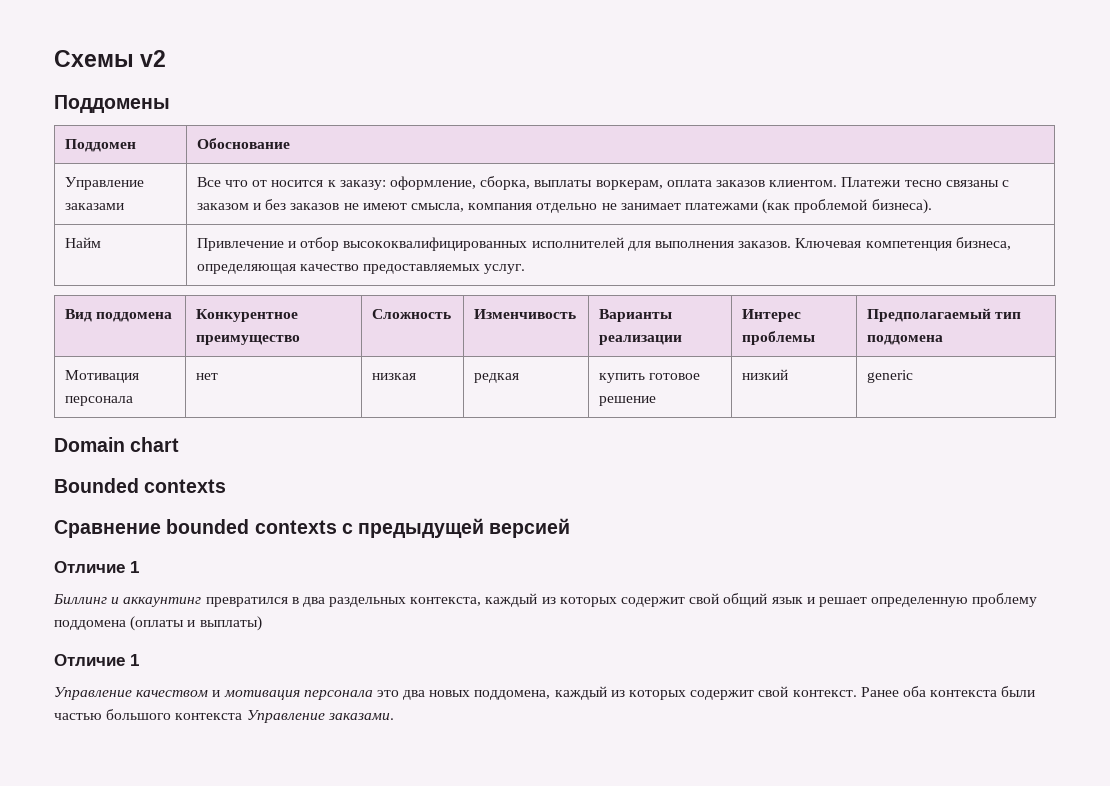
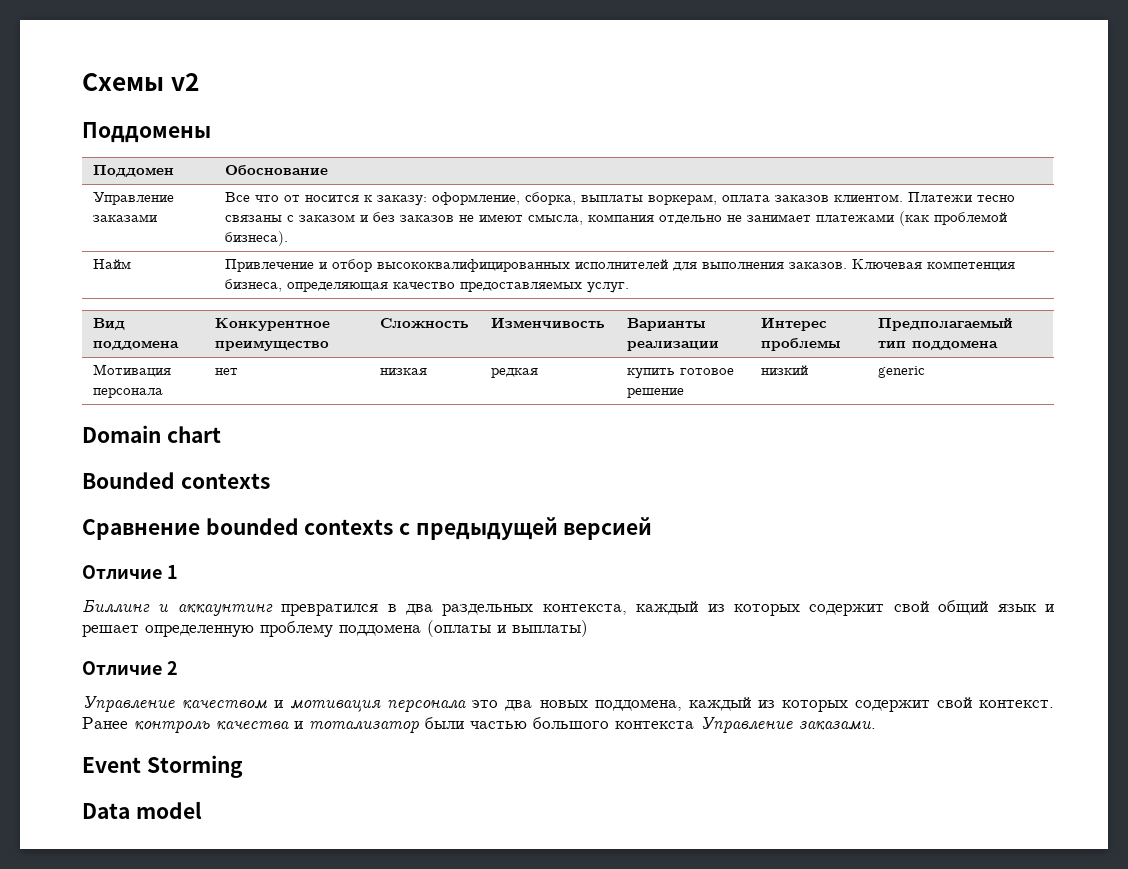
  Биллинг и аккаунтинг превратился в два раздельных контекста, каждый из которых содержит свой общий язык и решает определенную проблему поддомена (оплаты и выплаты)
- Отличие 1
+ Отличие 2
- Ранее оба контекста были частью большого контекста Управление заказами.
+ Ранее контроль качества и тотализатор были частью большого контекста Управление заказами.
+ Event Storming
+ Data model

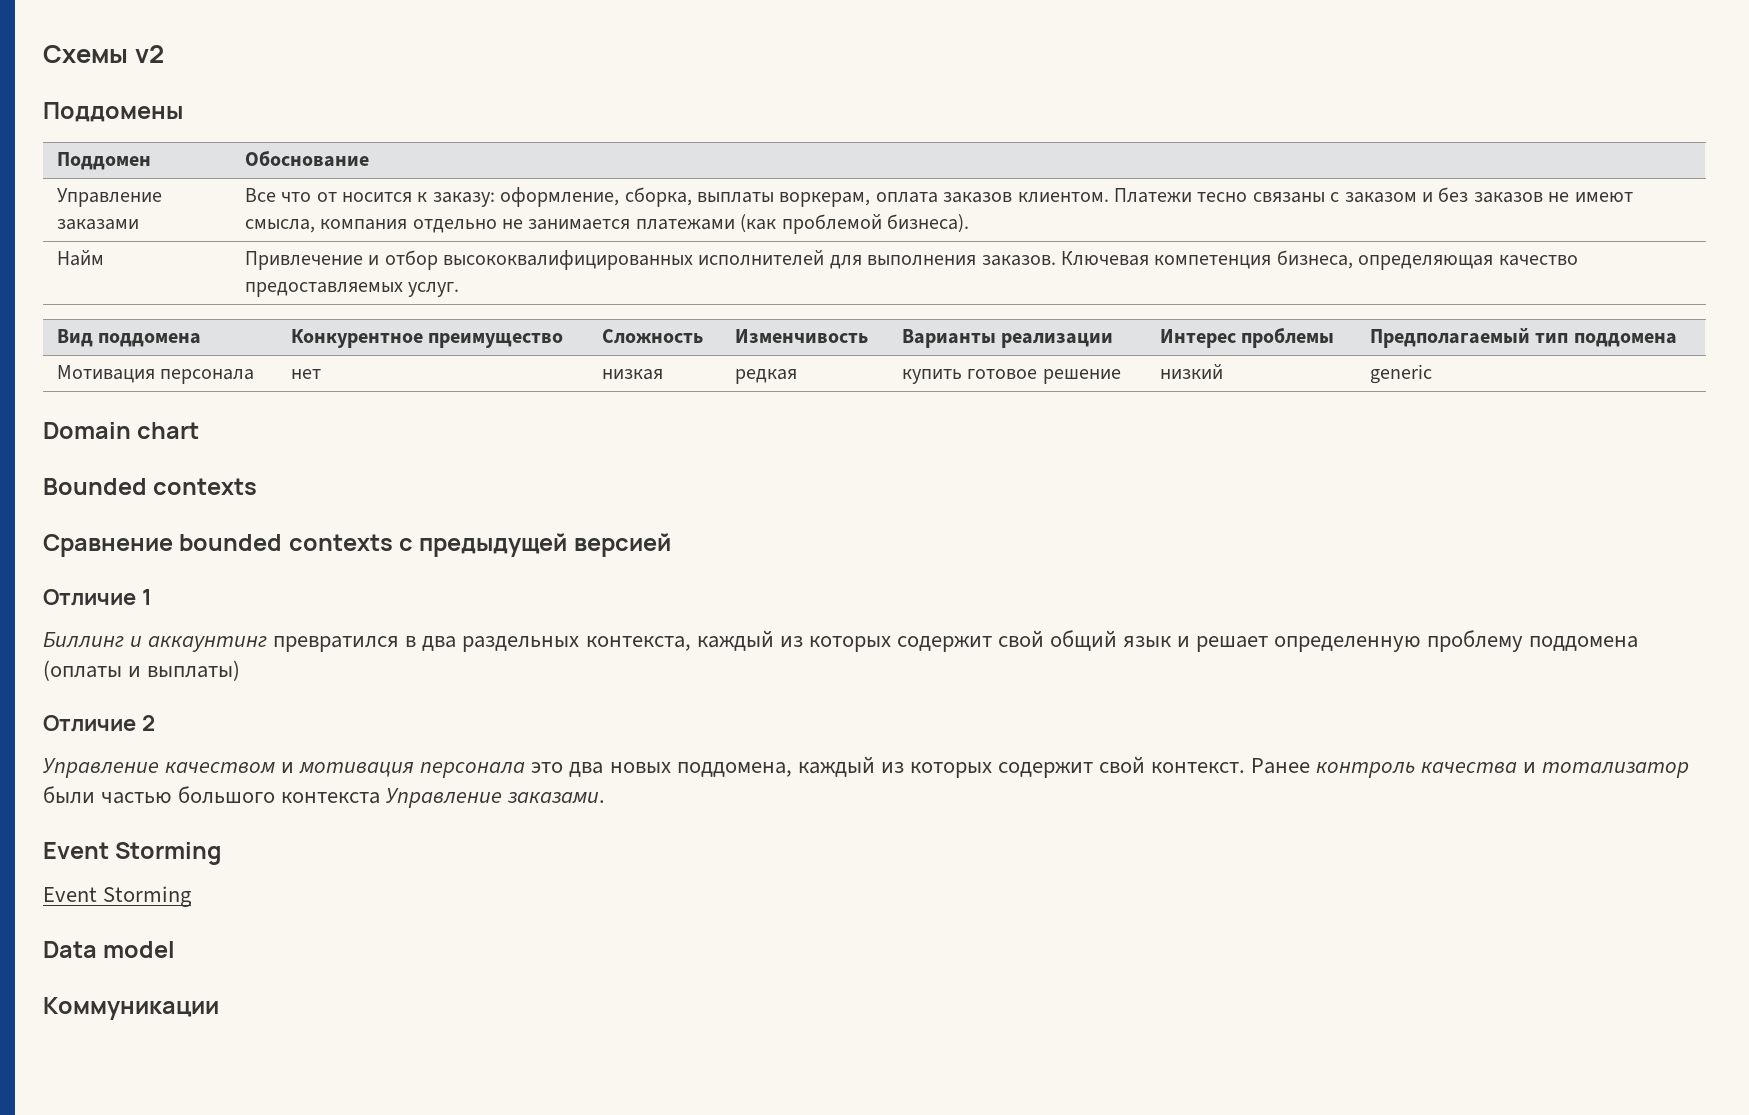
- Управление заказами | Все что от носится к заказу: оформление, сборка, выплаты воркерам, оплата заказов клиентом. Платежи тесно связаны с заказом и без заказов не имеют смысла, компания отдельно не занимает платежами (как проблемой бизнеса).
+ Управление заказами | Все что от носится к заказу: оформление, сборка, выплаты воркерам, оплата заказов клиентом. Платежи тесно связаны с заказом и без заказов не имеют смысла, компания отдельно не занимается платежами (как проблемой бизнеса).
  Ранее контроль качества и тотализатор были частью большого контекста Управление заказами.
+ Event Storming
+ Коммуникации

